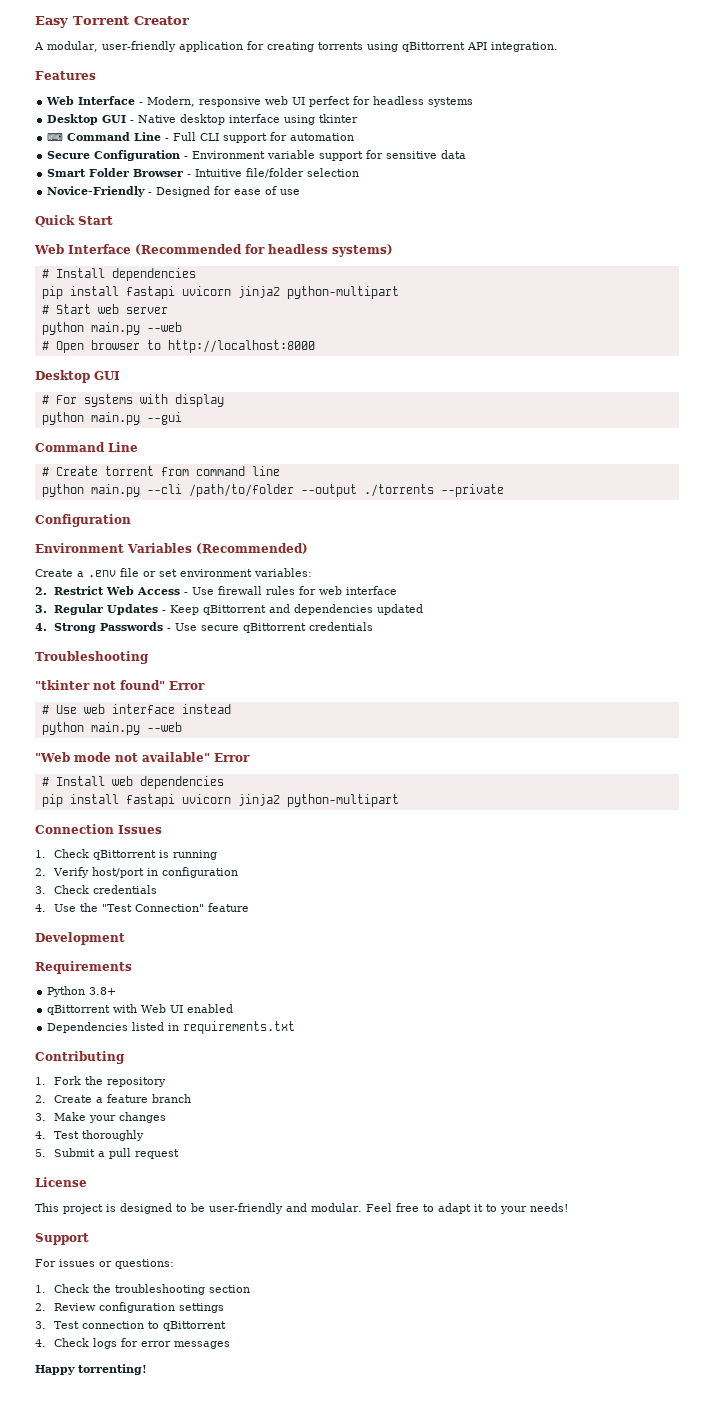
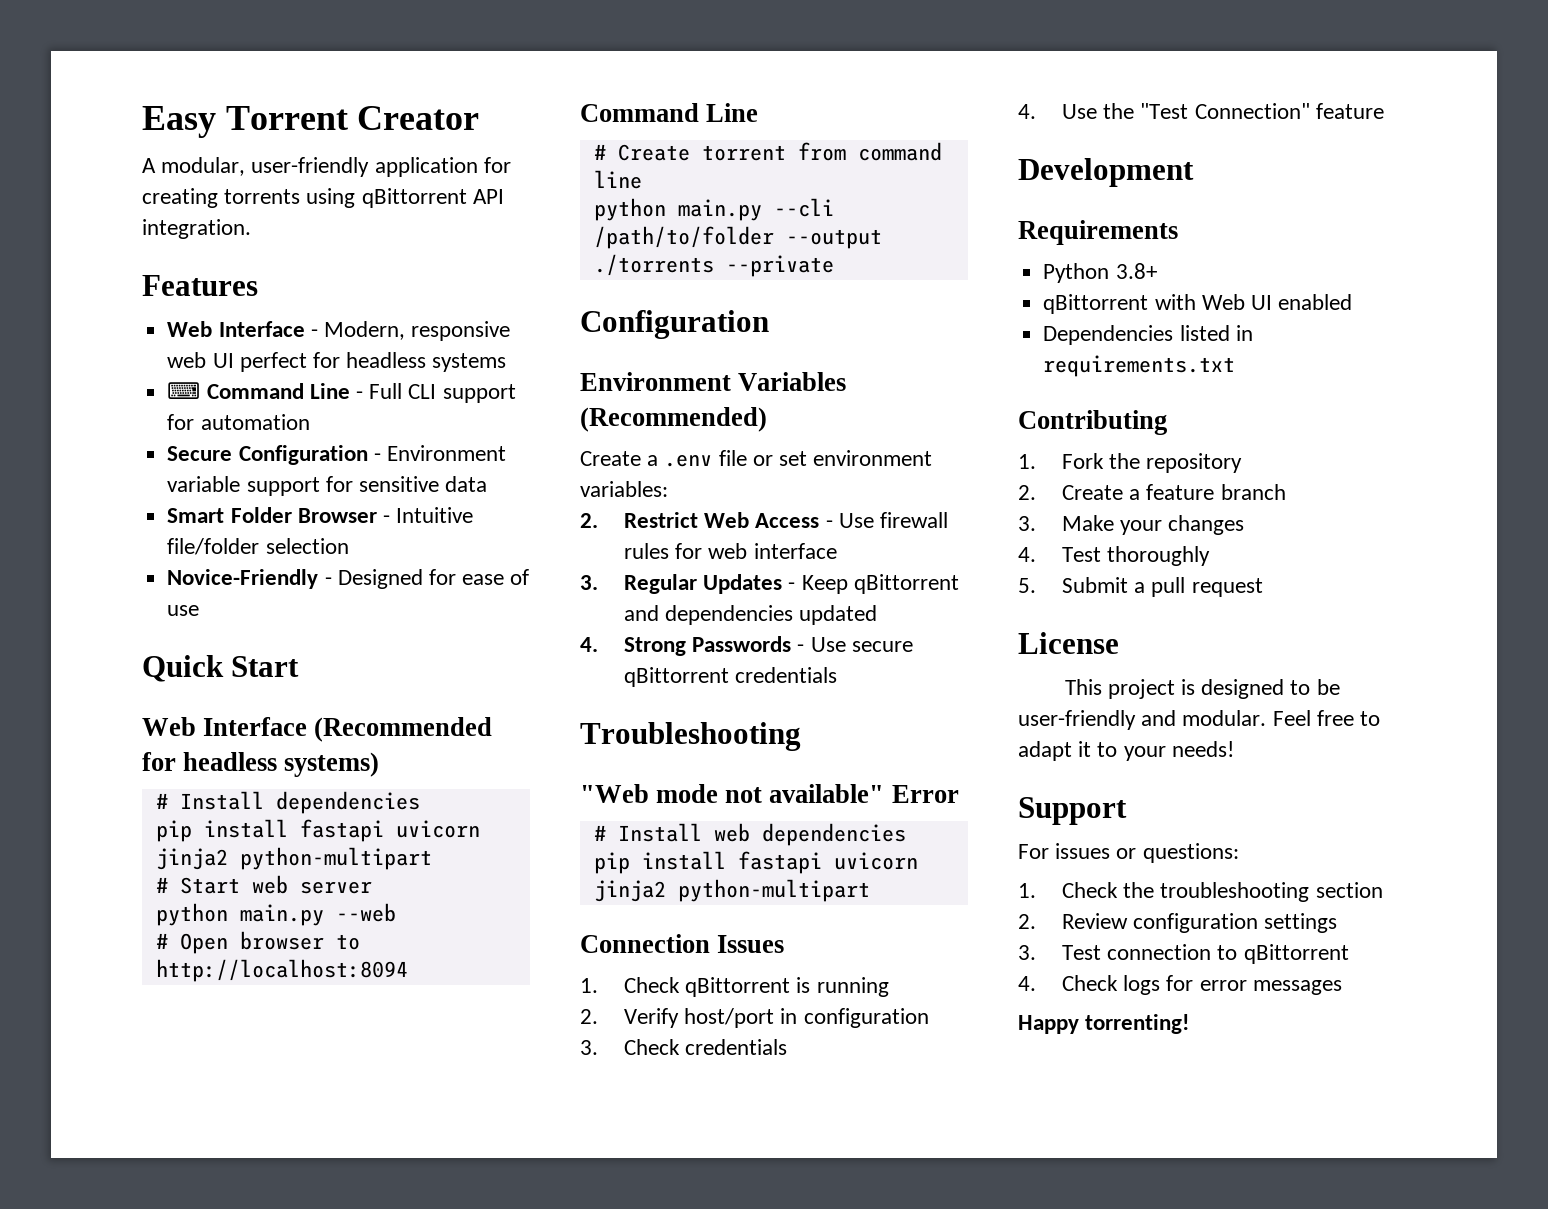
- Desktop GUI - Native desktop interface using tkinter
- # Open browser to http://localhost:8000
- Desktop GUI
- # For systems with display
- python main.py --gui
+ # Open browser to http://localhost:8094
- "tkinter not found" Error
- # Use web interface instead
- python main.py --web

